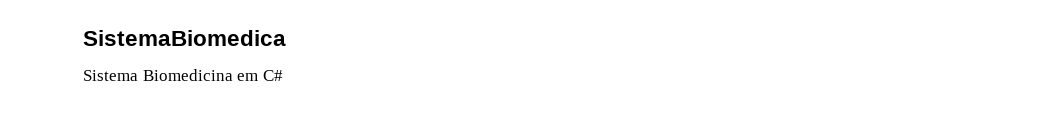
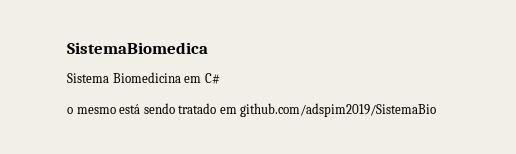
+ o mesmo está sendo tratado em github.com/adspim2019/SistemaBio

